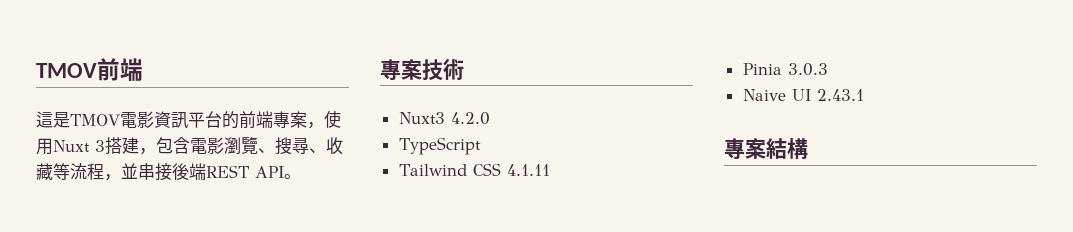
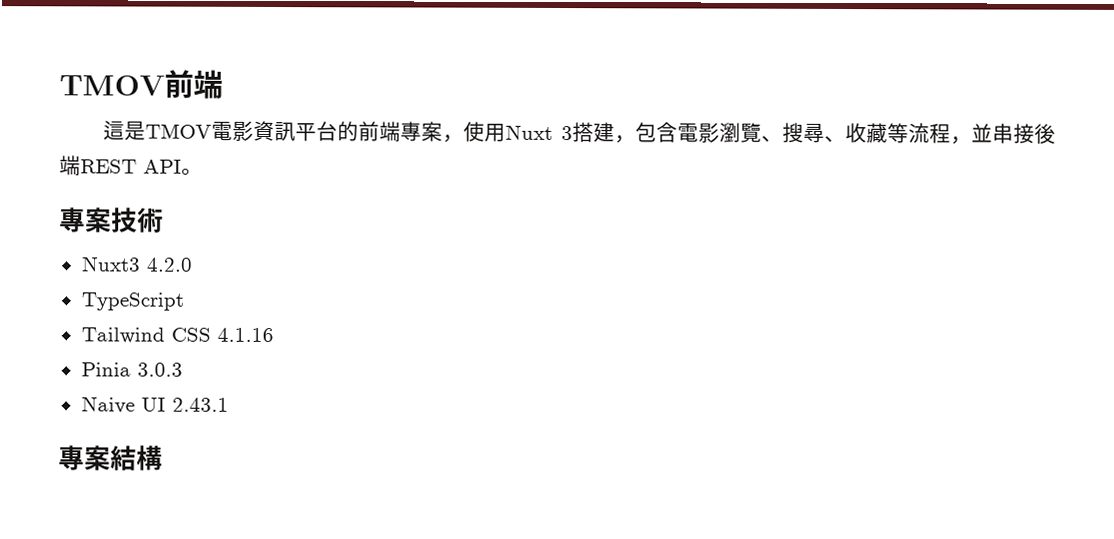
- Tailwind CSS 4.1.11
+ Tailwind CSS 4.1.16

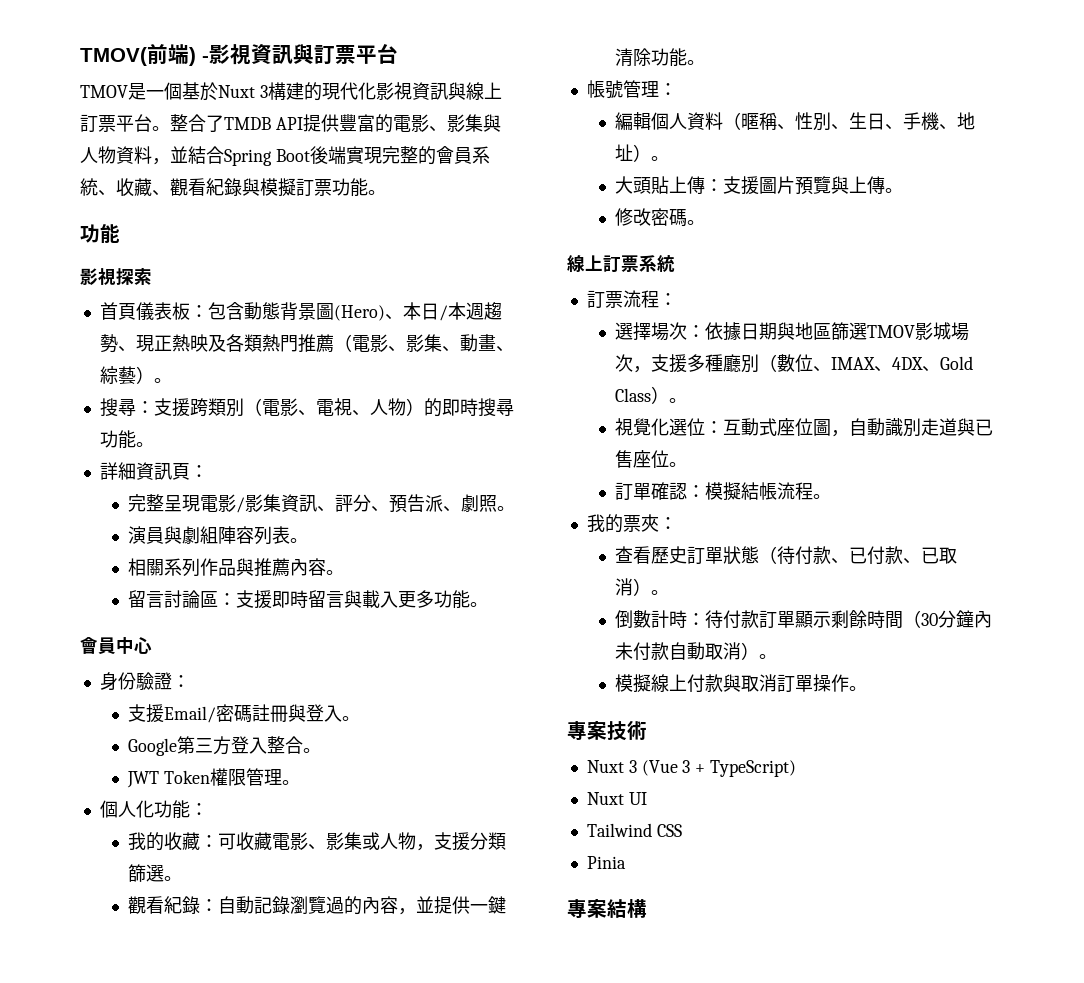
- TMOV前端
- 這是TMOV電影資訊平台的前端專案，使用Nuxt 3搭建，包含電影瀏覽、搜尋、收藏等流程，並串接後端REST API。
+ TMOV(前端) -影視資訊與訂票平台
+ TMOV是一個基於Nuxt 3構建的現代化影視資訊與線上訂票平台。整合了TMDB API提供豐富的電影、影集與人物資料，並結合Spring Boot後端實現完整的會員系統、收藏、觀看紀錄與模擬訂票功能。
+ 功能
+ 影視探索
+ 首頁儀表板：包含動態背景圖(Hero)、本日/本週趨勢、現正熱映及各類熱門推薦（電影、影集、動畫、綜藝）。
+ 搜尋：支援跨類別（電影、電視、人物）的即時搜尋功能。
+ 詳細資訊頁：
+ 完整呈現電影/影集資訊、評分、預告派、劇照。
+ 演員與劇組陣容列表。
+ 相關系列作品與推薦內容。
+ 留言討論區：支援即時留言與載入更多功能。
+ 會員中心
+ 身份驗證：
+ 支援Email/密碼註冊與登入。
+ Google第三方登入整合。
+ JWT Token權限管理。
+ 個人化功能：
+ 我的收藏：可收藏電影、影集或人物，支援分類篩選。
+ 觀看紀錄：自動記錄瀏覽過的內容，並提供一鍵清除功能。
+ 帳號管理：
+ 編輯個人資料（暱稱、性別、生日、手機、地址）。
+ 大頭貼上傳：支援圖片預覽與上傳。
+ 修改密碼。
+ 線上訂票系統
+ 訂票流程：
+ 選擇場次：依據日期與地區篩選TMOV影城場次，支援多種廳別（數位、IMAX、4DX、Gold Class）。
+ 視覺化選位：互動式座位圖，自動識別走道與已售座位。
+ 訂單確認：模擬結帳流程。
+ 我的票夾：
+ 查看歷史訂單狀態（待付款、已付款、已取消）。
+ 倒數計時：待付款訂單顯示剩餘時間（30分鐘內未付款自動取消）。
+ 模擬線上付款與取消訂單操作。
  專案技術
- Nuxt3 4.2.0
- TypeScript
+ Nuxt 3 (Vue 3 + TypeScript)
+ Nuxt UI
- Tailwind CSS 4.1.16
+ Tailwind CSS
- Pinia 3.0.3
- Naive UI 2.43.1
+ Pinia

